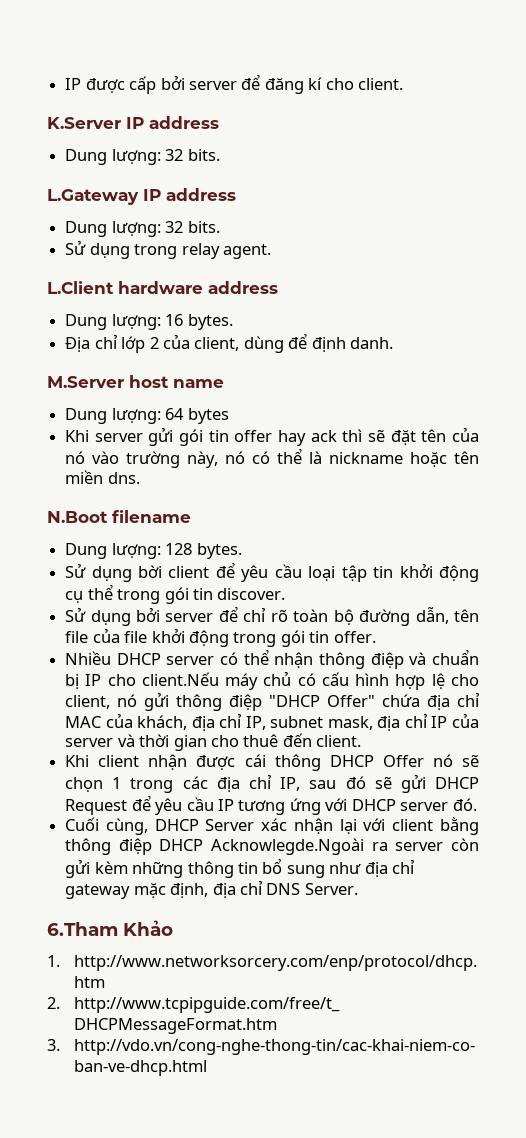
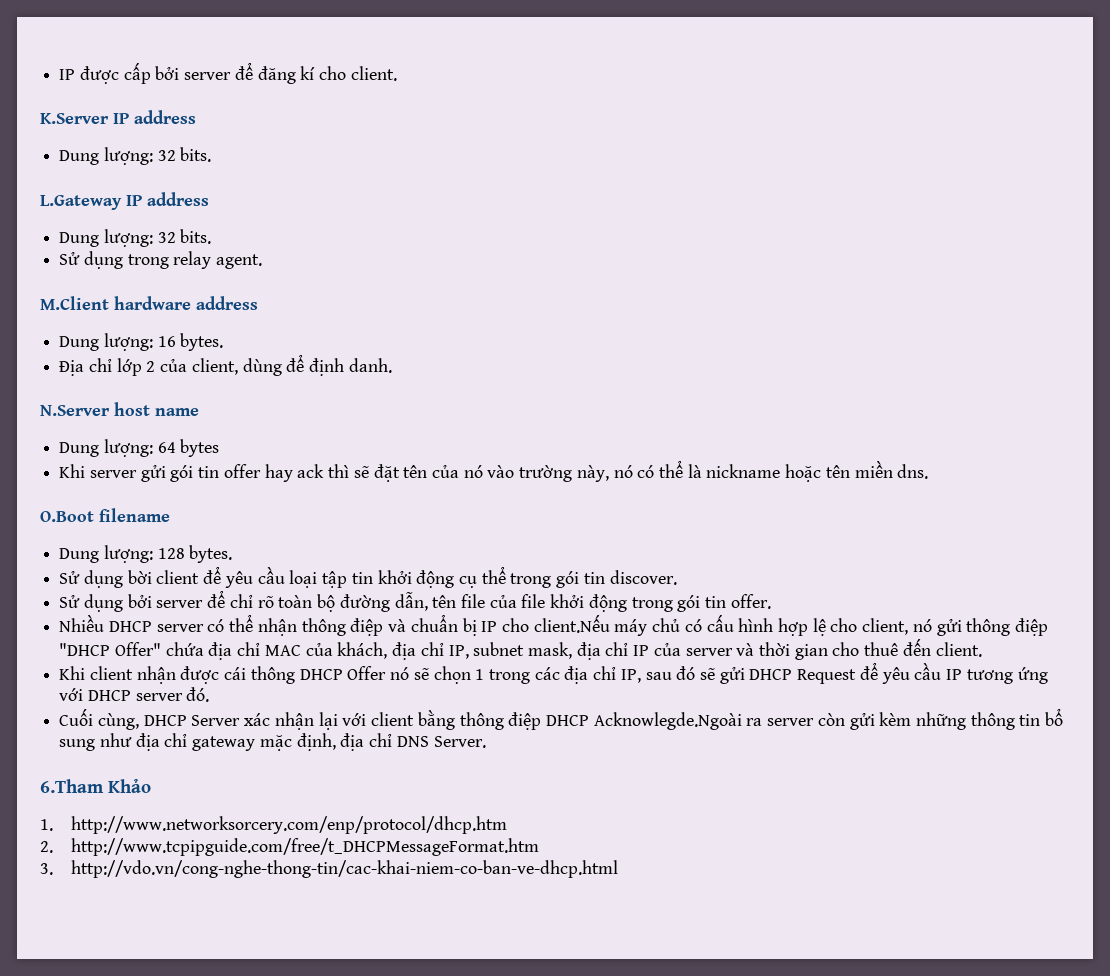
- L.Client hardware address
+ M.Client hardware address
- M.Server host name
+ N.Server host name
- N.Boot filename
+ O.Boot filename

